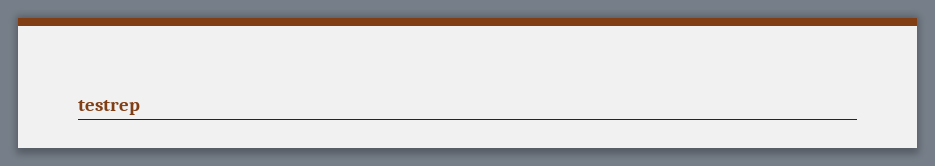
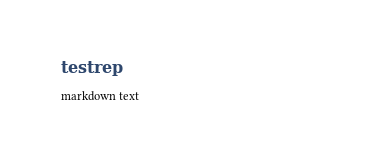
+ markdown text

